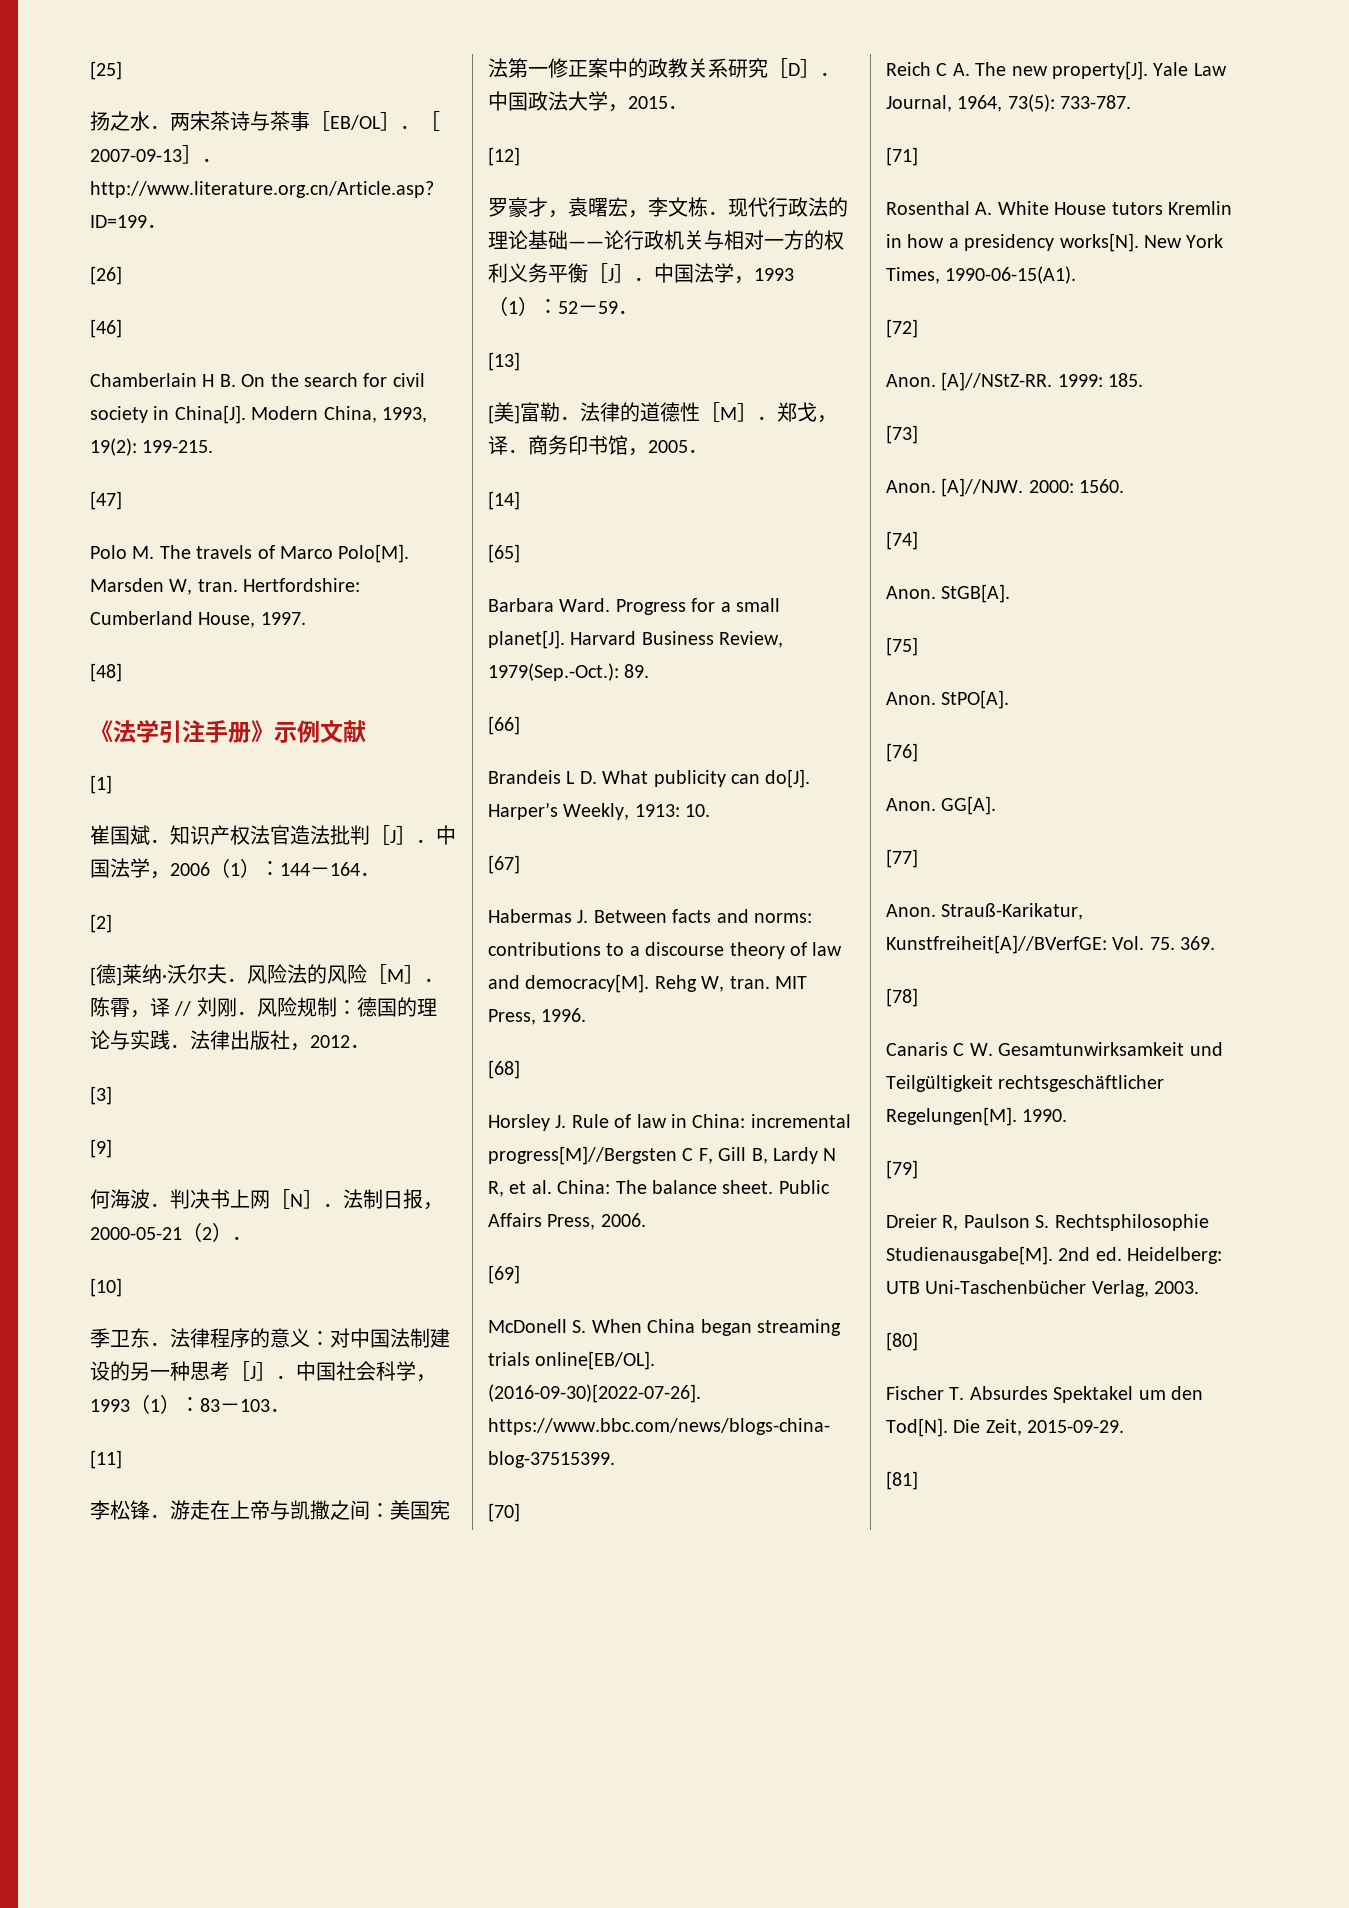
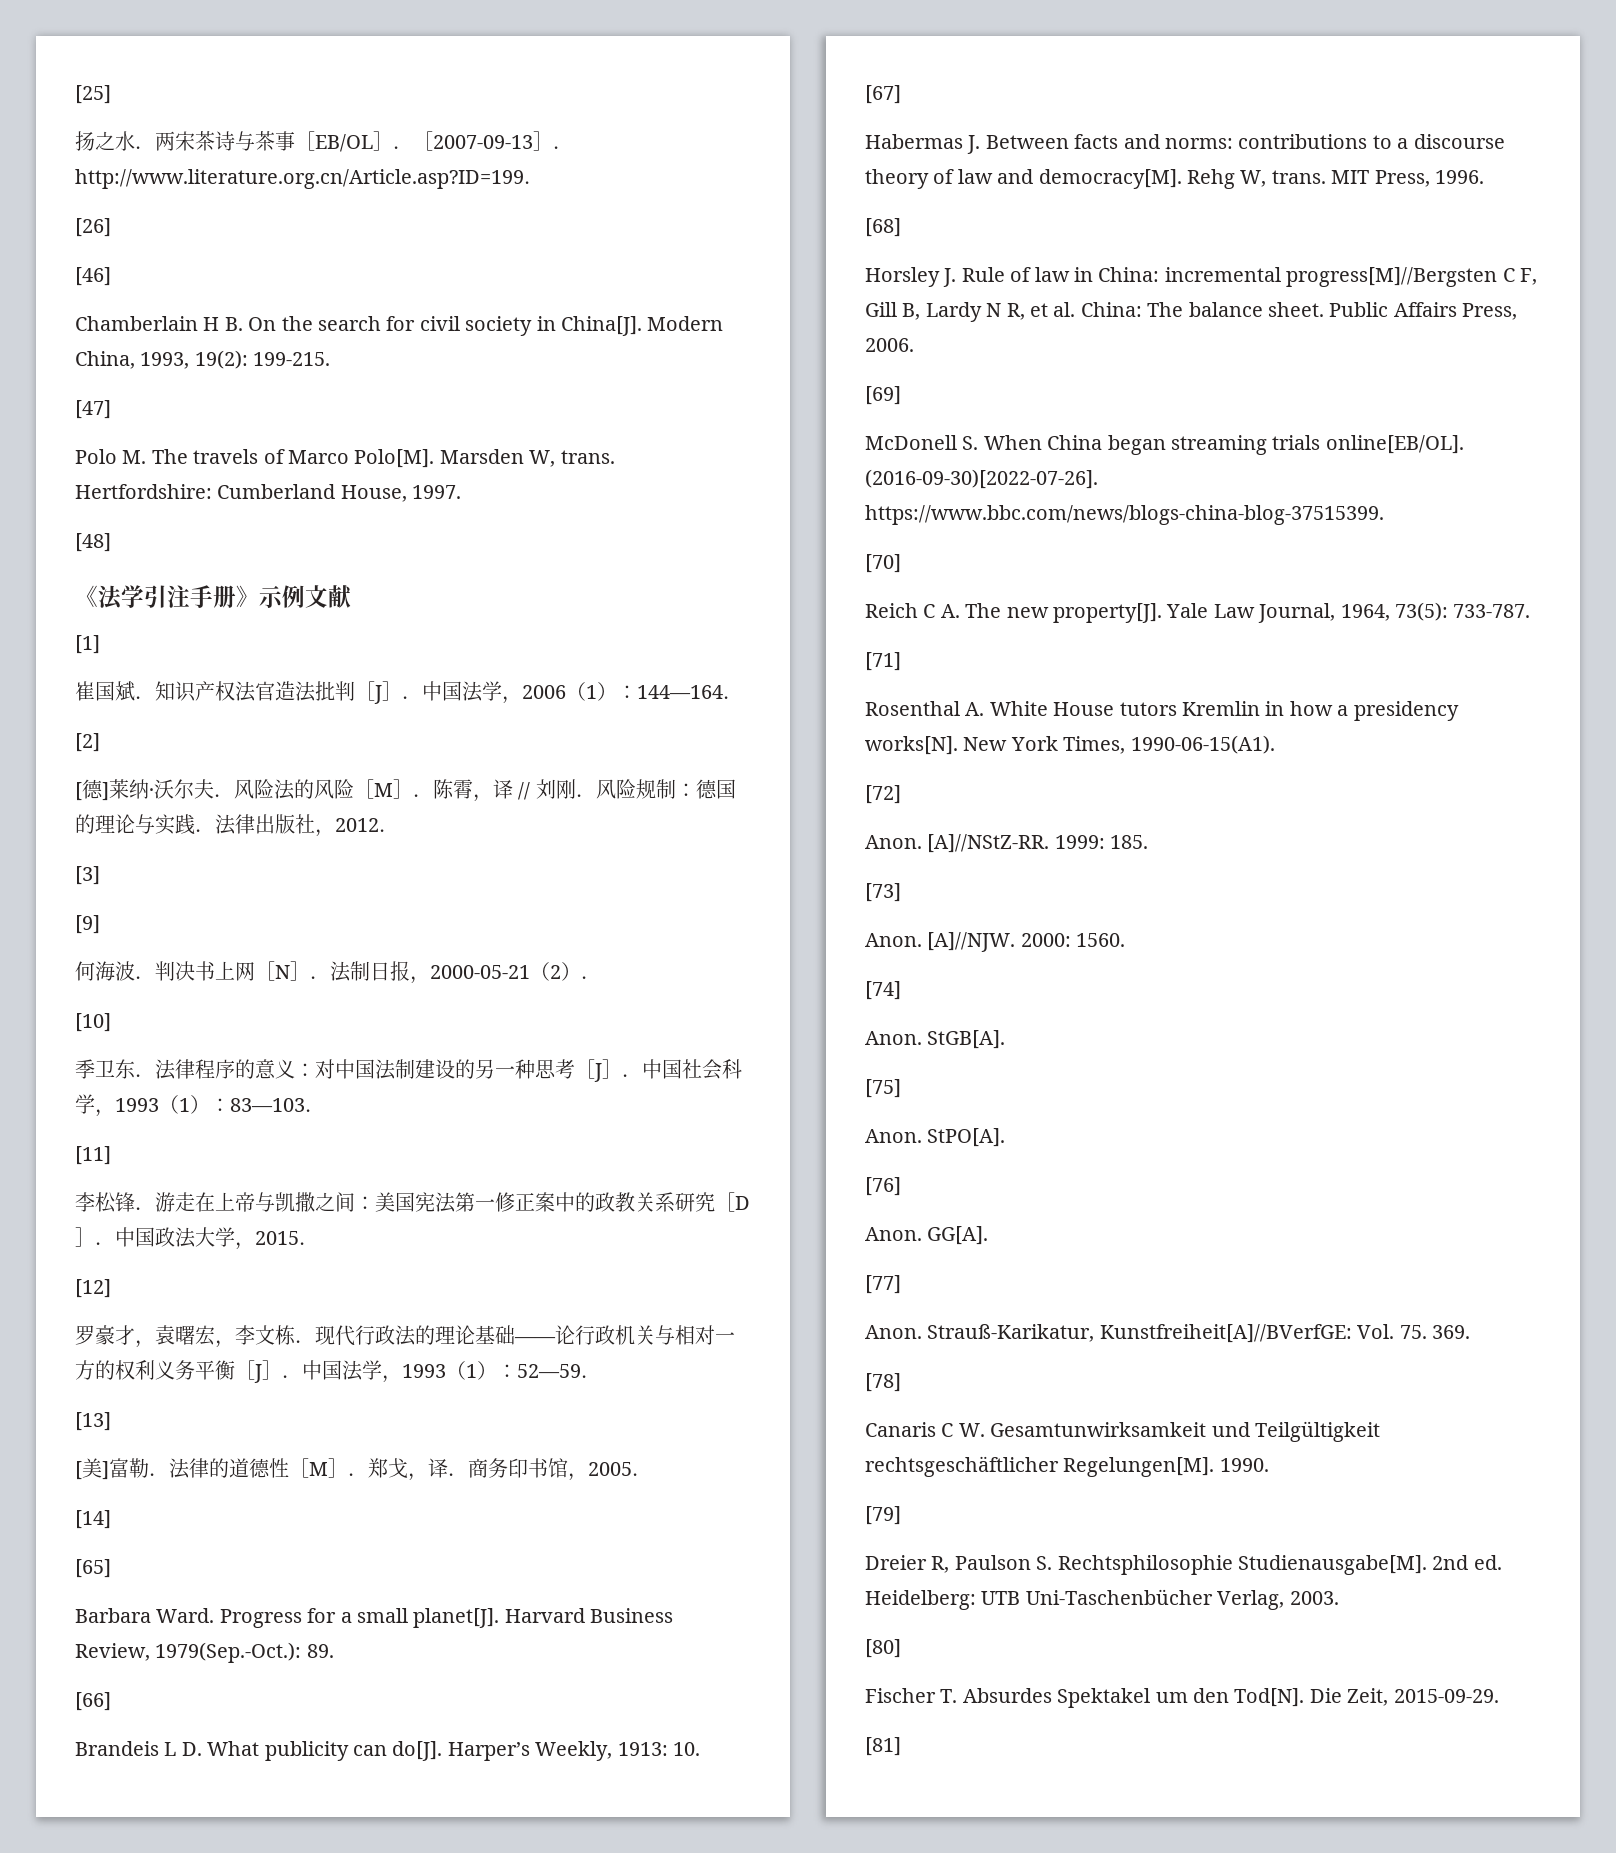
- Marsden W, tran.
+ Marsden W, trans.
- 崔国斌．知识产权法官造法批判［J］．中国法学，2006（1）：144－164．
+ 崔国斌．知识产权法官造法批判［J］．中国法学，2006（1）：144—164．
- 季卫东．法律程序的意义：对中国法制建设的另一种思考［J］．中国社会科学，1993（1）：83－103．
+ 季卫东．法律程序的意义：对中国法制建设的另一种思考［J］．中国社会科学，1993（1）：83—103．
- 罗豪才，袁曙宏，李文栋．现代行政法的理论基础——论行政机关与相对一方的权利义务平衡［J］．中国法学，1993（1）：52－59．
+ 罗豪才，袁曙宏，李文栋．现代行政法的理论基础——论行政机关与相对一方的权利义务平衡［J］．中国法学，1993（1）：52—59．
- Rehg W, tran.
+ Rehg W, trans.

